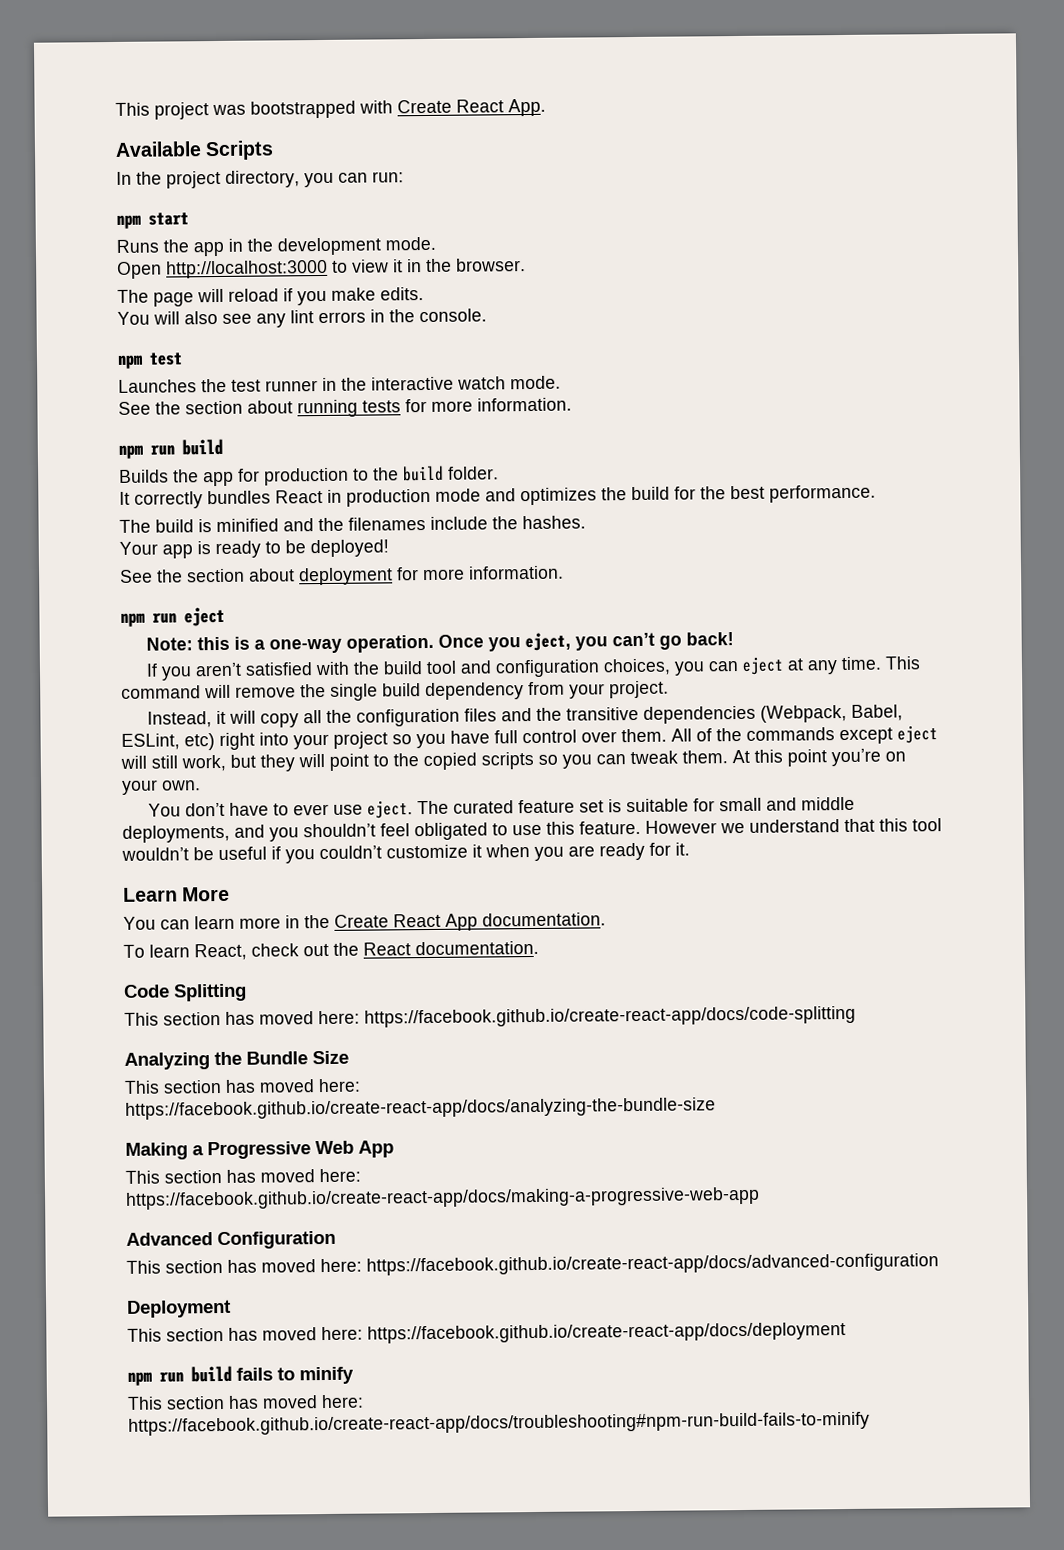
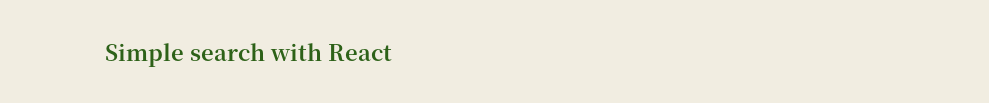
- This project was bootstrapped with Create React App.
- Available Scripts
- In the project directory, you can run:
- npm start
- Runs the app in the development mode.
- Open http://localhost:3000 to view it in the browser.
- The page will reload if you make edits.
- You will also see any lint errors in the console.
- npm test
- Launches the test runner in the interactive watch mode.
- See the section about running tests for more information.
- npm run build
- Builds the app for production to the build folder.
- It correctly bundles React in production mode and optimizes the build for the best performance.
- The build is minified and the filenames include the hashes.
- Your app is ready to be deployed!
- See the section about deployment for more information.
- npm run eject
- Note: this is a one-way operation. Once you eject, you can’t go back!
- If you aren’t satisfied with the build tool and configuration choices, you can eject at any time. This command will remove the single build dependency from your project.
- Instead, it will copy all the configuration files and the transitive dependencies (Webpack, Babel, ESLint, etc) right into your project so you have full control over them. All of the commands except eject will still work, but they will point to the copied scripts so you can tweak them. At this point you’re on your own.
- You don’t have to ever use eject. The curated feature set is suitable for small and middle deployments, and you shouldn’t feel obligated to use this feature. However we understand that this tool wouldn’t be useful if you couldn’t customize it when you are ready for it.
- Learn More
- You can learn more in the Create React App documentation.
- To learn React, check out the React documentation.
- Code Splitting
- This section has moved here: https://facebook.github.io/create-react-app/docs/code-splitting
- Analyzing the Bundle Size
- This section has moved here: https://facebook.github.io/create-react-app/docs/analyzing-the-bundle-size
- Making a Progressive Web App
- This section has moved here: https://facebook.github.io/create-react-app/docs/making-a-progressive-web-app
- Advanced Configuration
- This section has moved here: https://facebook.github.io/create-react-app/docs/advanced-configuration
- Deployment
- This section has moved here: https://facebook.github.io/create-react-app/docs/deployment
- npm run build fails to minify
- This section has moved here: https://facebook.github.io/create-react-app/docs/troubleshooting#npm-run-build-fails-to-minify
+ Simple search with React

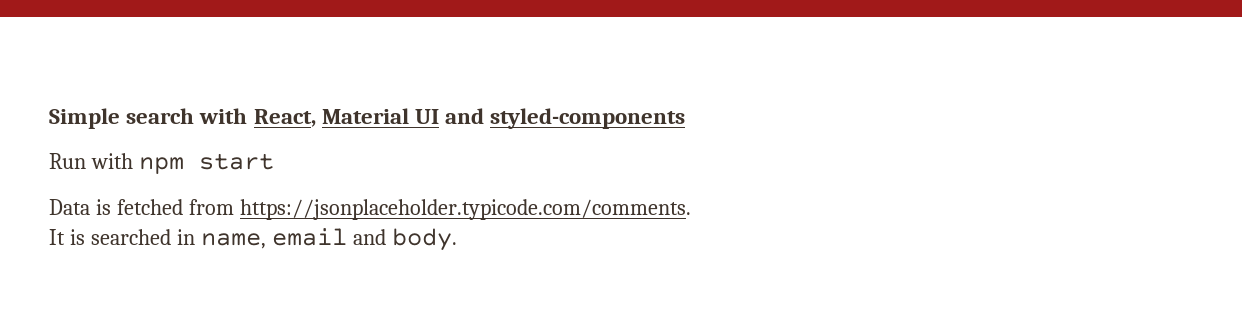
- Simple search with React
+ Simple search with React, Material UI and styled-components
+ Run with npm start
+ Data is fetched from https://jsonplaceholder.typicode.com/comments.
+ It is searched in name, email and body.

